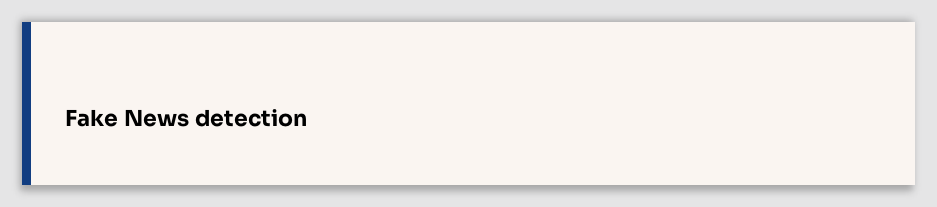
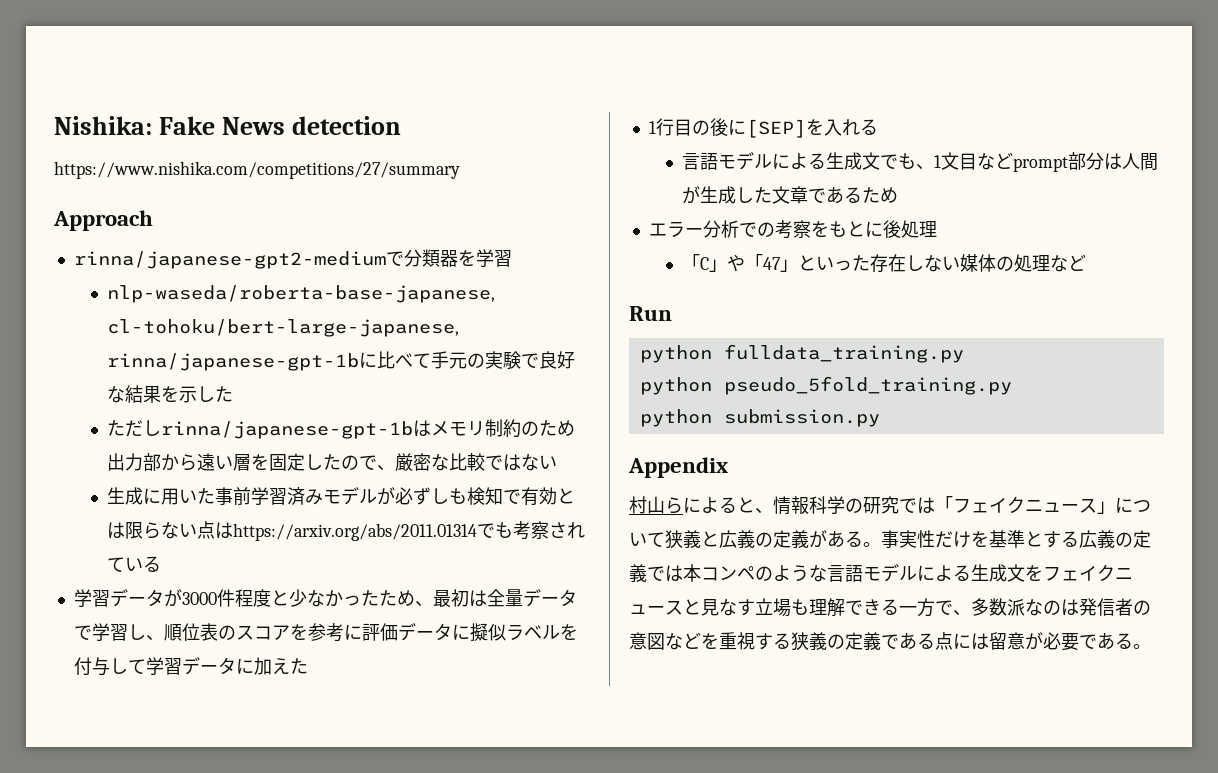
- Fake News detection
+ Nishika: Fake News detection
+ https://www.nishika.com/competitions/27/summary
+ Approach
+ rinna/japanese-gpt2-mediumで分類器を学習
+ nlp-waseda/roberta-base-japanese, cl-tohoku/bert-large-japanese, rinna/japanese-gpt-1bに比べて手元の実験で良好な結果を示した
+ ただしrinna/japanese-gpt-1bはメモリ制約のため出力部から遠い層を固定したので、厳密な比較ではない
+ 生成に用いた事前学習済みモデルが必ずしも検知で有効とは限らない点はhttps://arxiv.org/abs/2011.01314でも考察されている
+ 学習データが3000件程度と少なかったため、最初は全量データで学習し、順位表のスコアを参考に評価データに擬似ラベルを付与して学習データに加えた
+ 1行目の後に[SEP]を入れる
+ 言語モデルによる生成文でも、1文目などprompt部分は人間が生成した文章であるため
+ エラー分析での考察をもとに後処理
+ 「C」や「47」といった存在しない媒体の処理など
+ Run
+ python fulldata_training.py
+ python pseudo_5fold_training.py
+ python submission.py
+ Appendix
+ 村山らによると、情報科学の研究では「フェイクニュース」について狭義と広義の定義がある。事実性だけを基準とする広義の定義では本コンペのような言語モデルによる生成文をフェイクニュースと見なす立場も理解できる一方で、多数派なのは発信者の意図などを重視する狭義の定義である点には留意が必要である。

